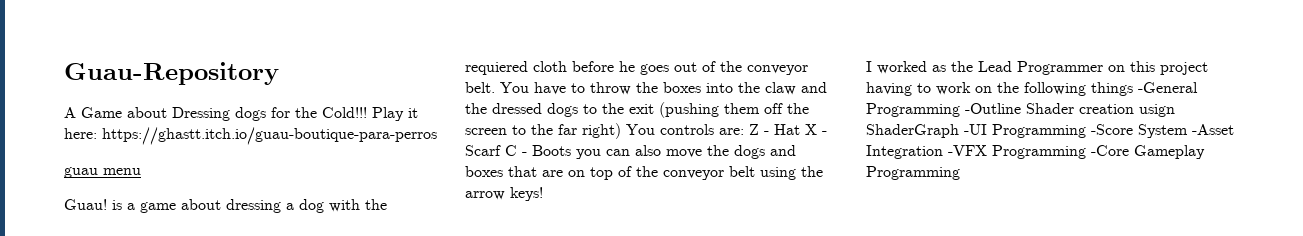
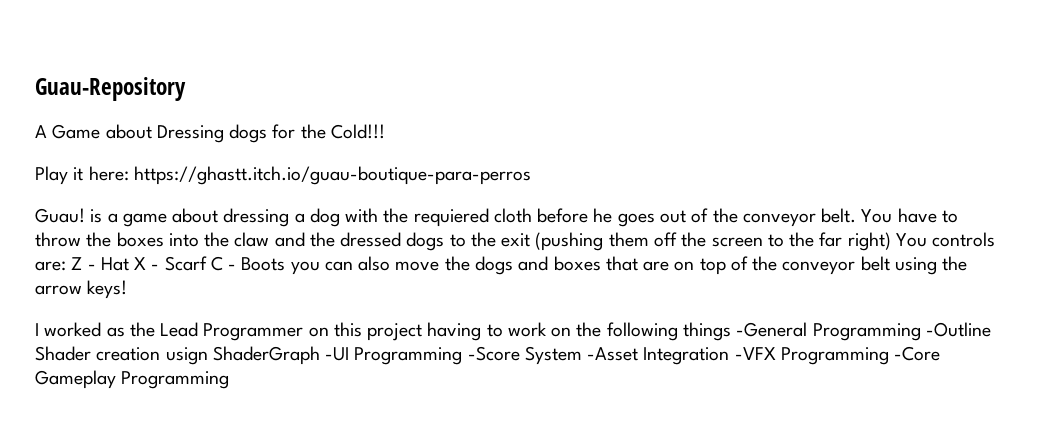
- A Game about Dressing dogs for the Cold!!! Play it here: https://ghastt.itch.io/guau-boutique-para-perros
+ A Game about Dressing dogs for the Cold!!!
+ Play it here: https://ghastt.itch.io/guau-boutique-para-perros
- guau menu

